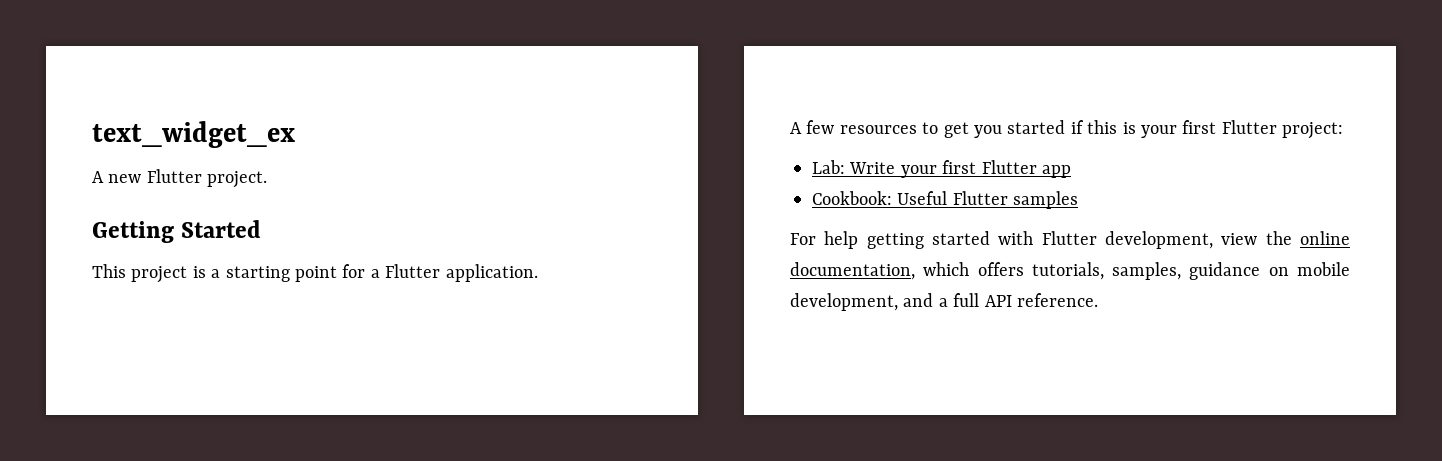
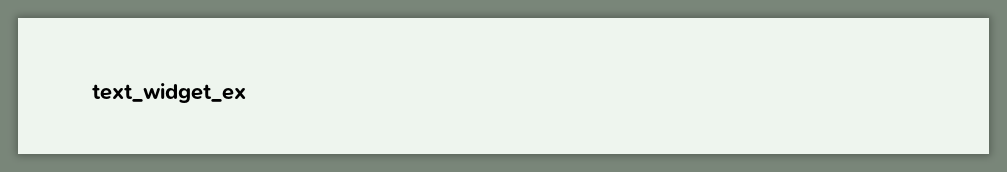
- A new Flutter project.
- Getting Started
- This project is a starting point for a Flutter application.
- A few resources to get you started if this is your first Flutter project:
- Lab: Write your first Flutter app
- Cookbook: Useful Flutter samples
- For help getting started with Flutter development, view the online documentation, which offers tutorials, samples, guidance on mobile development, and a full API reference.

